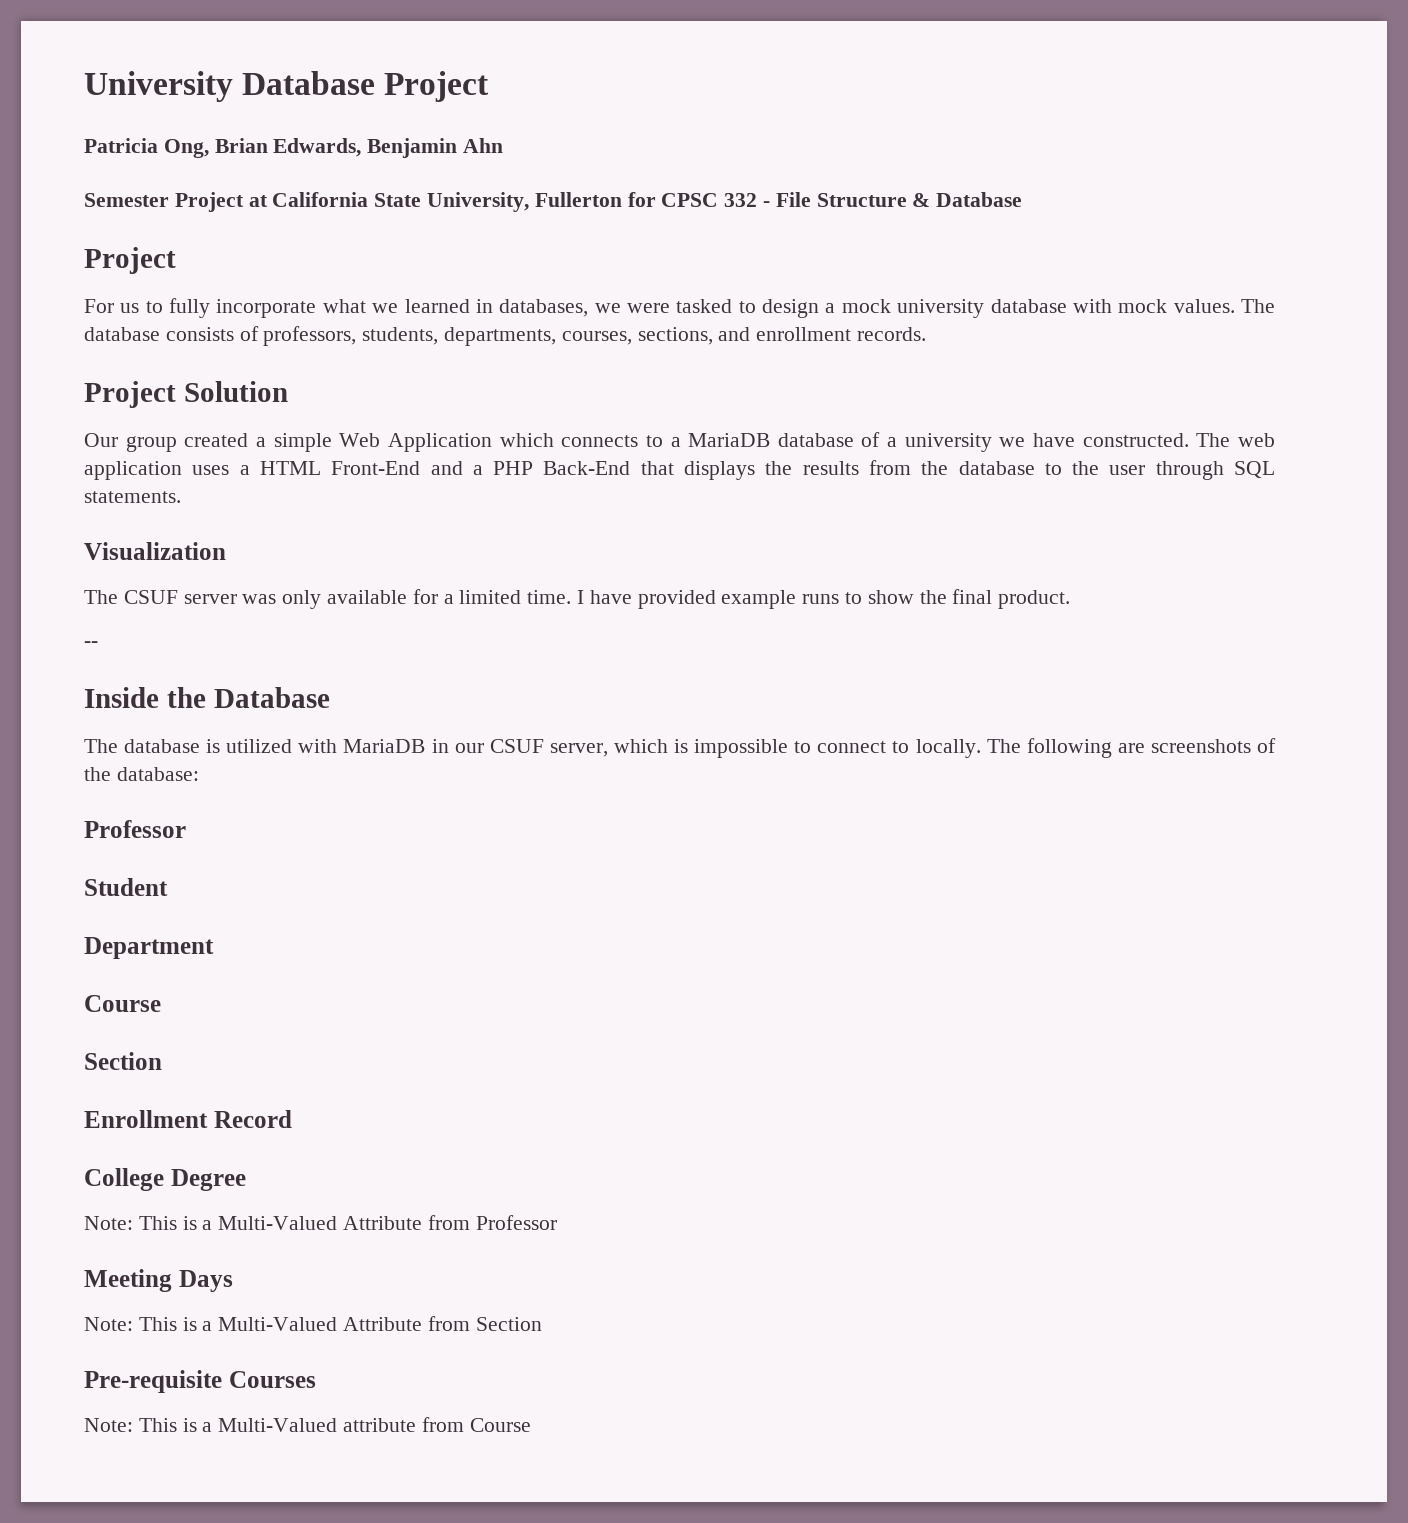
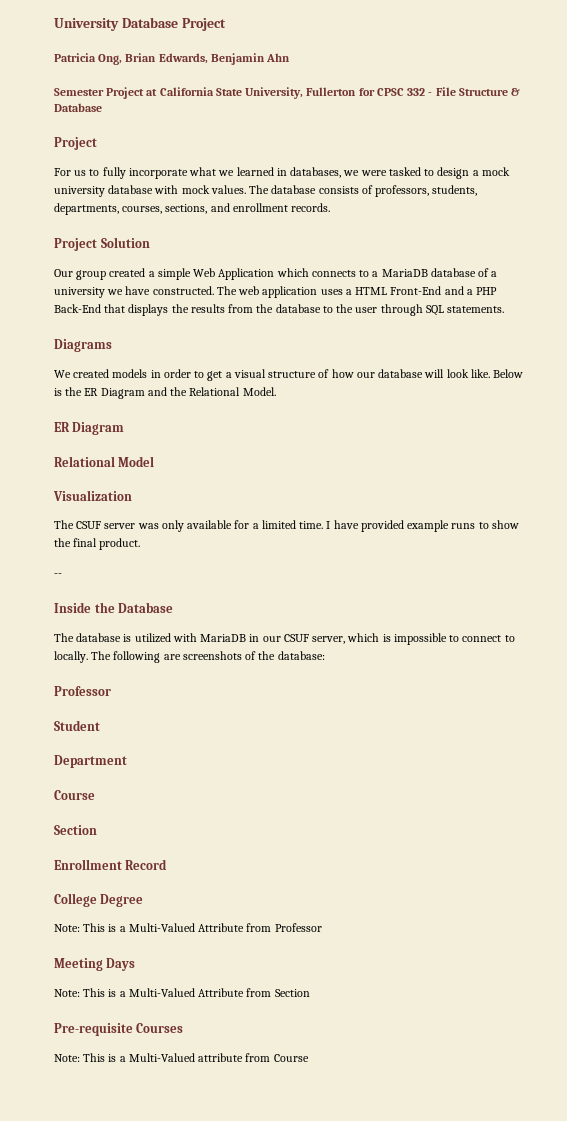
+ Diagrams
+ We created models in order to get a visual structure of how our database will look like. Below is the ER Diagram and the Relational Model.
+ ER Diagram
+ Relational Model

